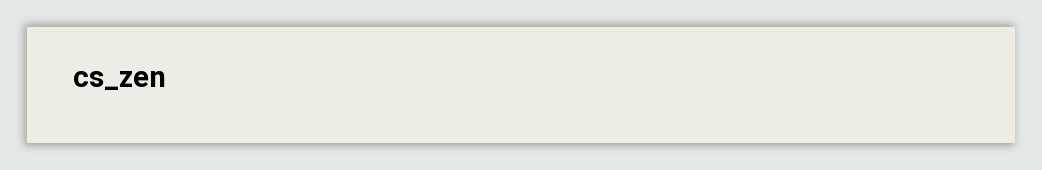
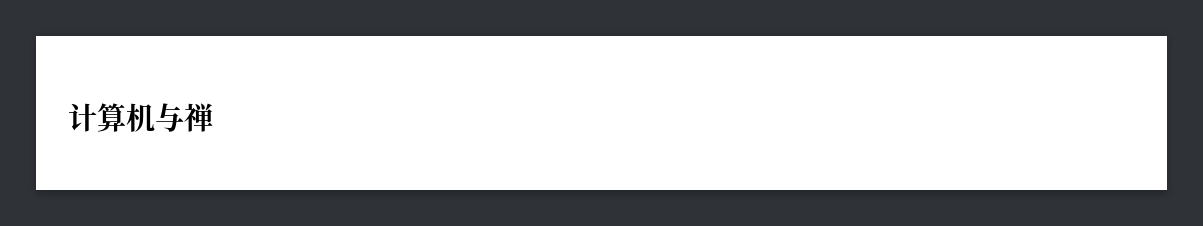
- cs_zen
+ 计算机与禅

